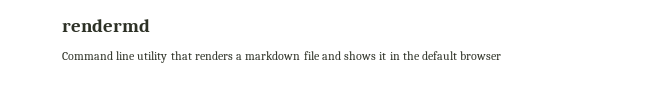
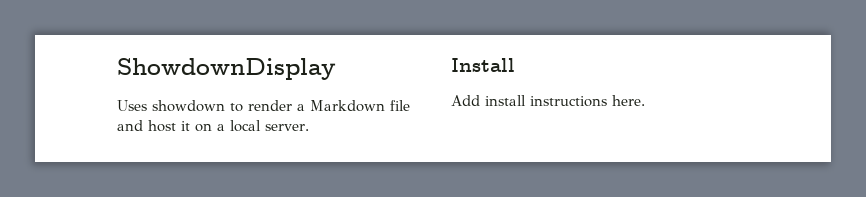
- rendermd
- Command line utility that renders a markdown file and shows it in the default browser
+ ShowdownDisplay
+ Uses showdown to render a Markdown file and host it on a local server.
+ Install
+ Add install instructions here.

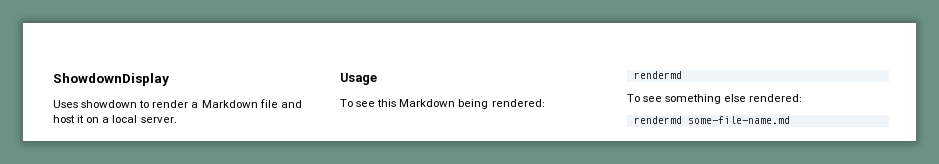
- Install
- Add install instructions here.
+ Usage
+ To see this Markdown being rendered:
+ rendermd
+ To see something else rendered:
+ rendermd some-file-name.md

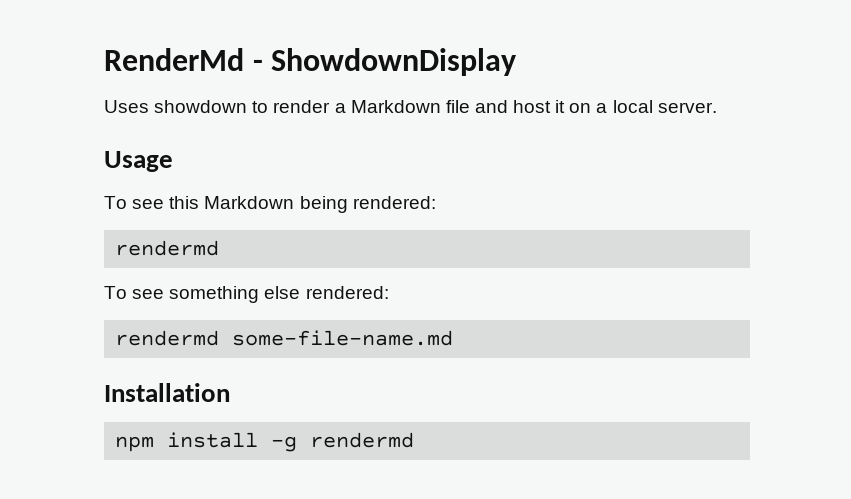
- ShowdownDisplay
+ RenderMd - ShowdownDisplay
+ Installation
+ npm install -g rendermd

